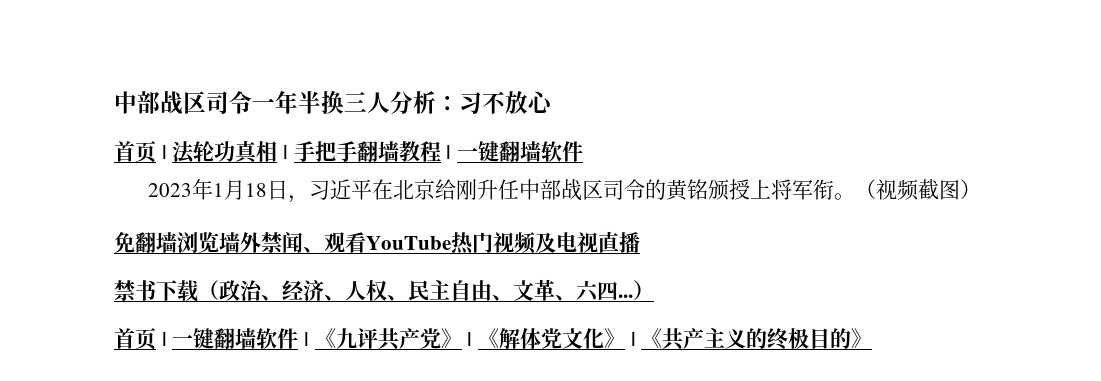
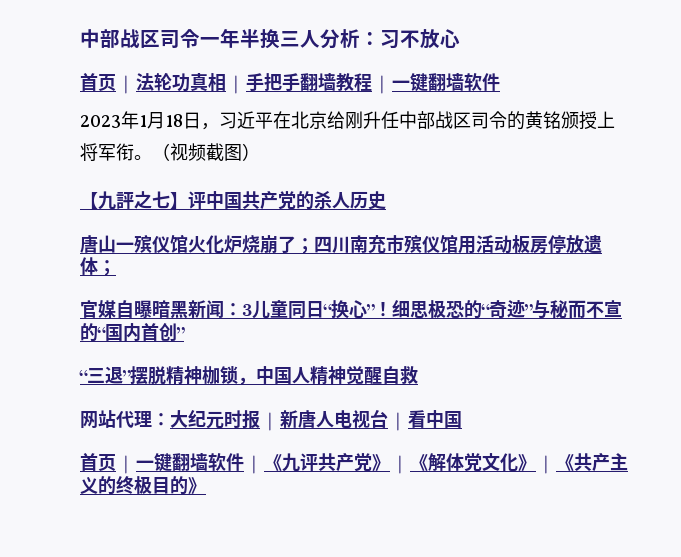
- 免翻墙浏览墙外禁闻、观看YouTube热门视频及电视直播
- 禁书下载（政治、经济、人权、民主自由、文革、六四...）
+ 【九評之七】评中国共产党的杀人历史
+ 唐山一殡仪馆火化炉烧崩了；四川南充市殡仪馆用活动板房停放遗体；
+ 官媒自曝暗黑新闻：3儿童同日“换心”！细思极恐的“奇迹”与秘而不宣的“国内首创”
+ “三退”摆脱精神枷锁，中国人精神觉醒自救
+ 网站代理：大纪元时报 | 新唐人电视台 | 看中国

